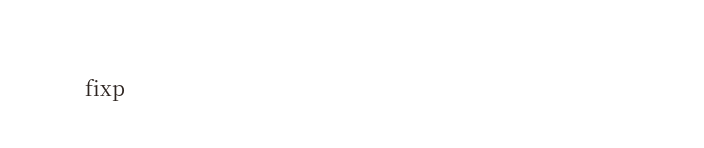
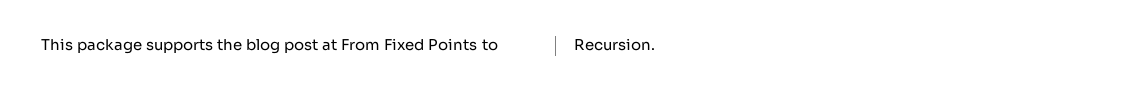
- fixp
+ This package supports the blog post at From Fixed Points to Recursion.

